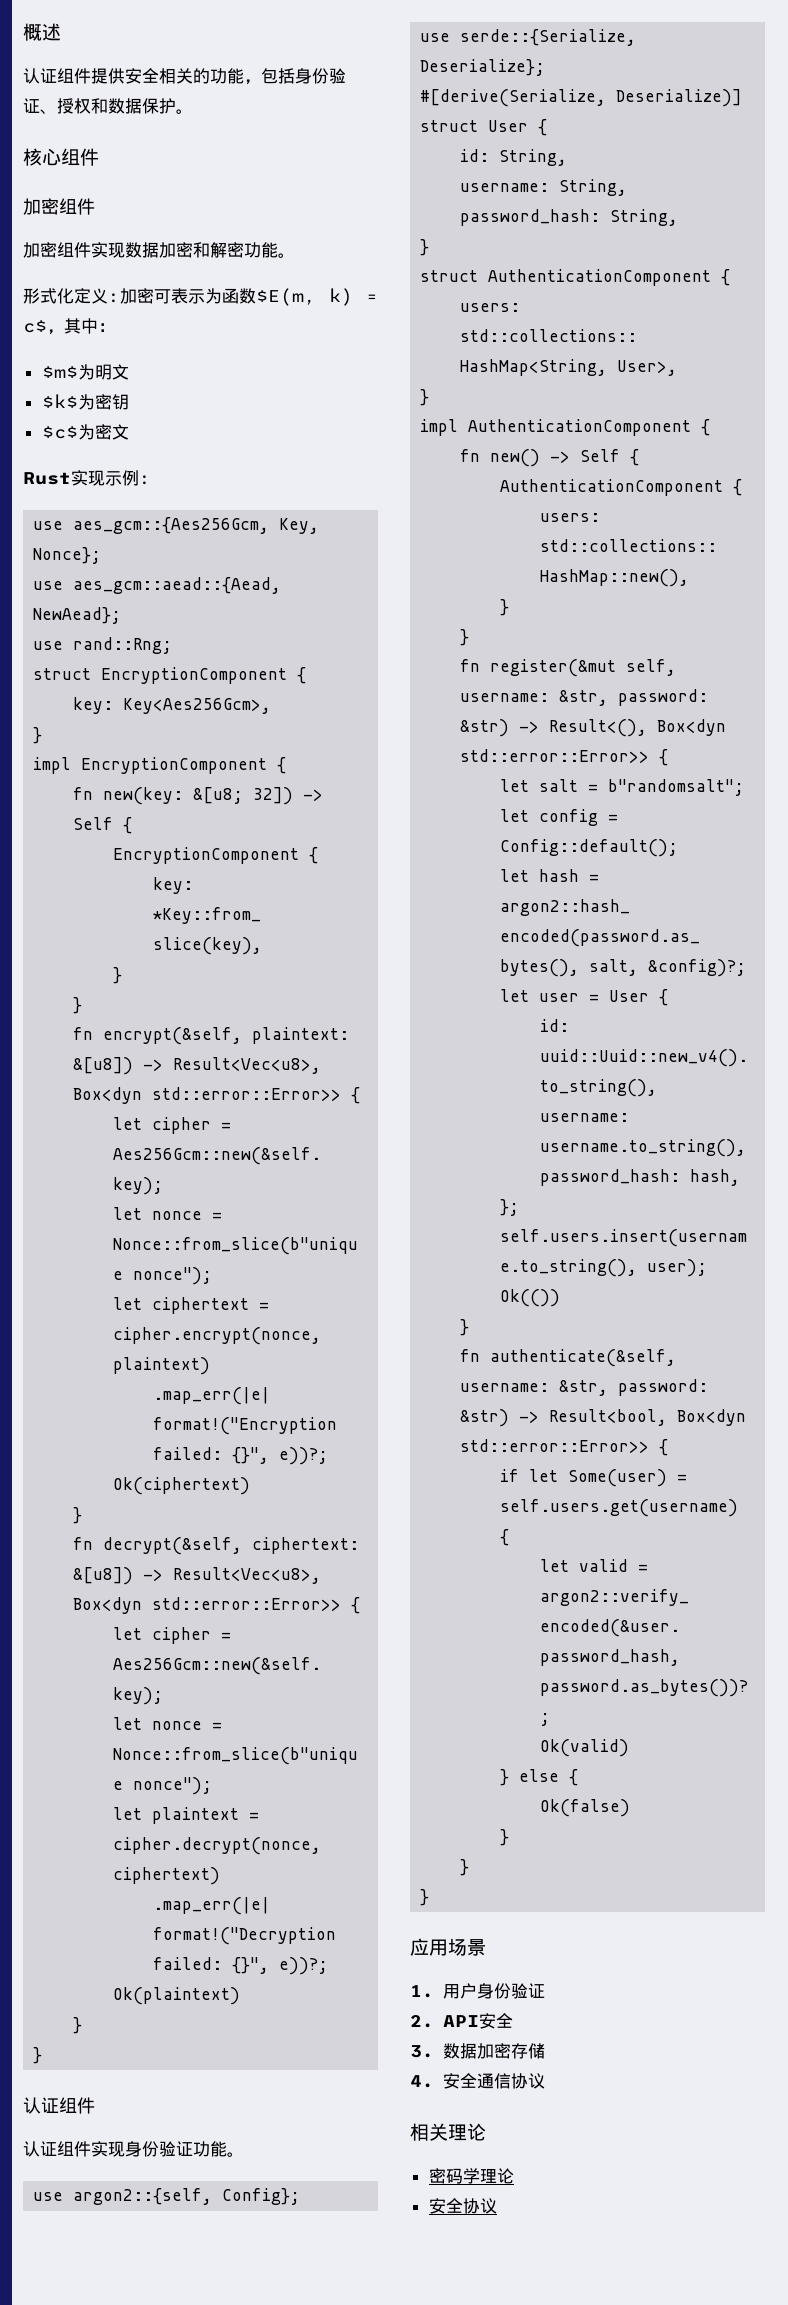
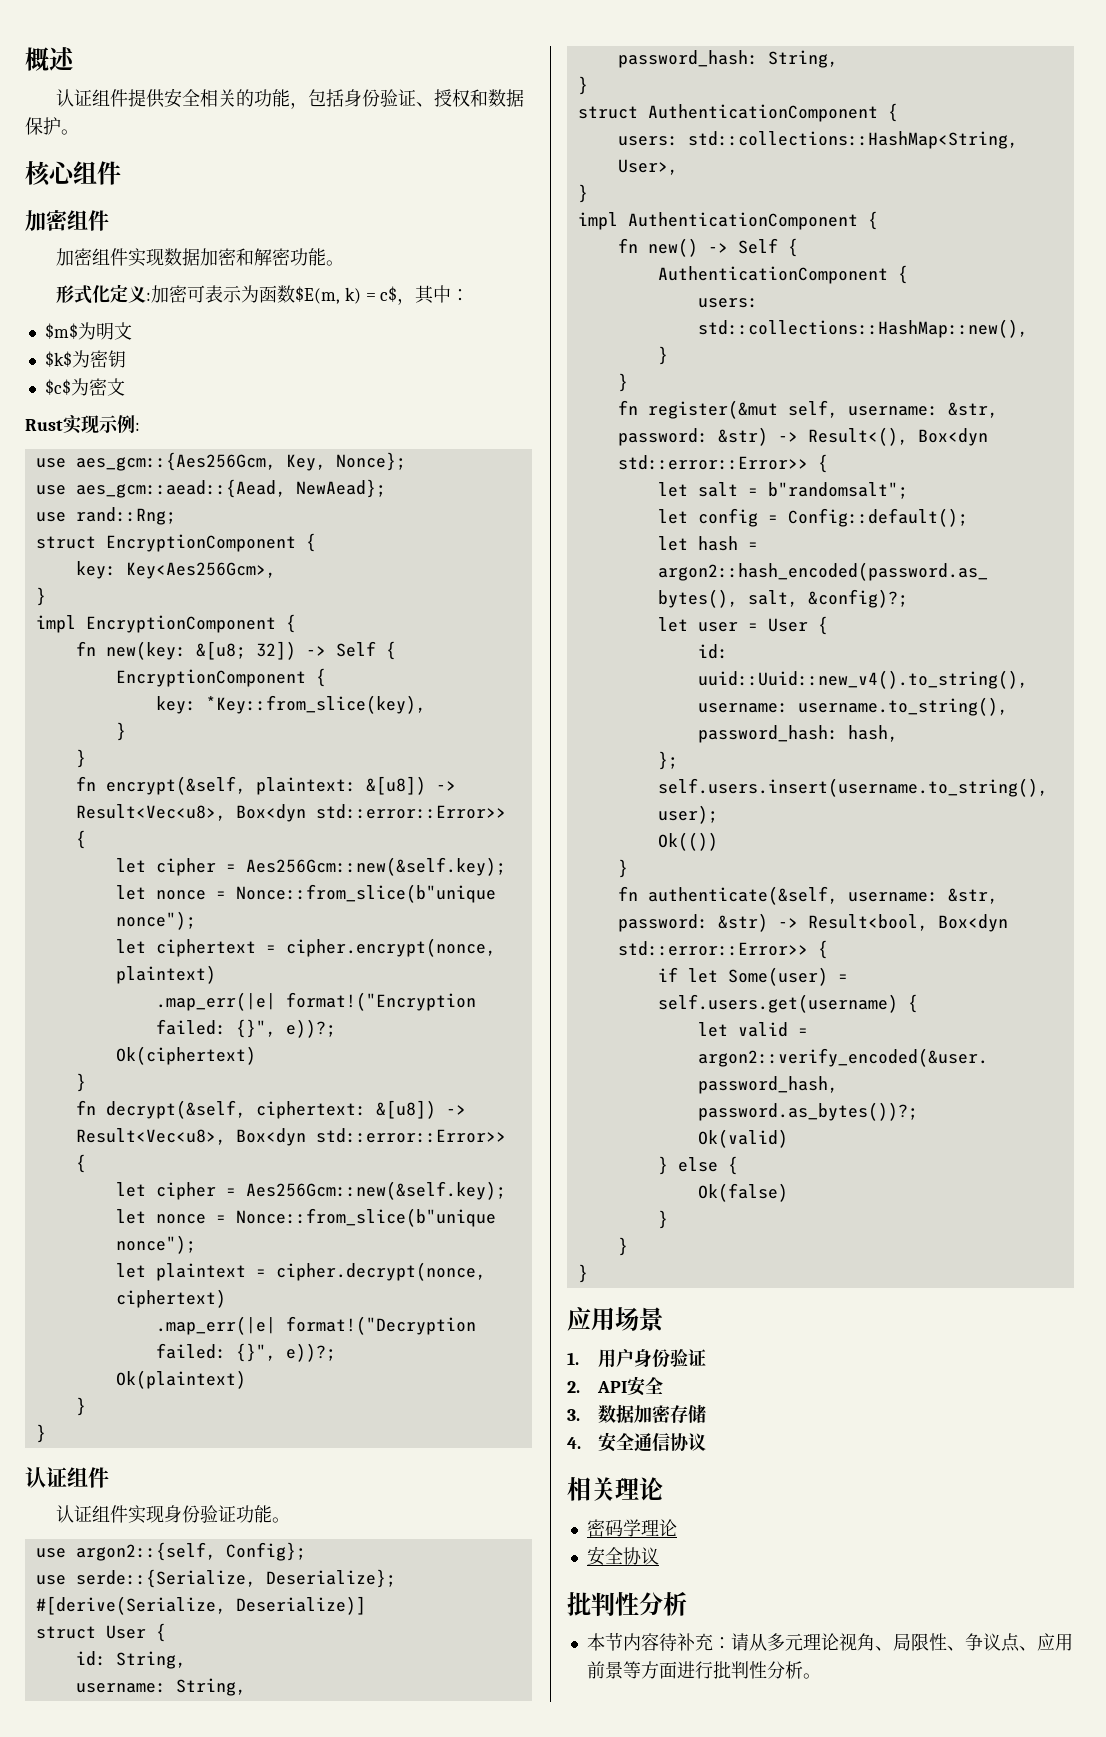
  安全协议
+ 批判性分析
+ 本节内容待补充：请从多元理论视角、局限性、争议点、应用前景等方面进行批判性分析。

